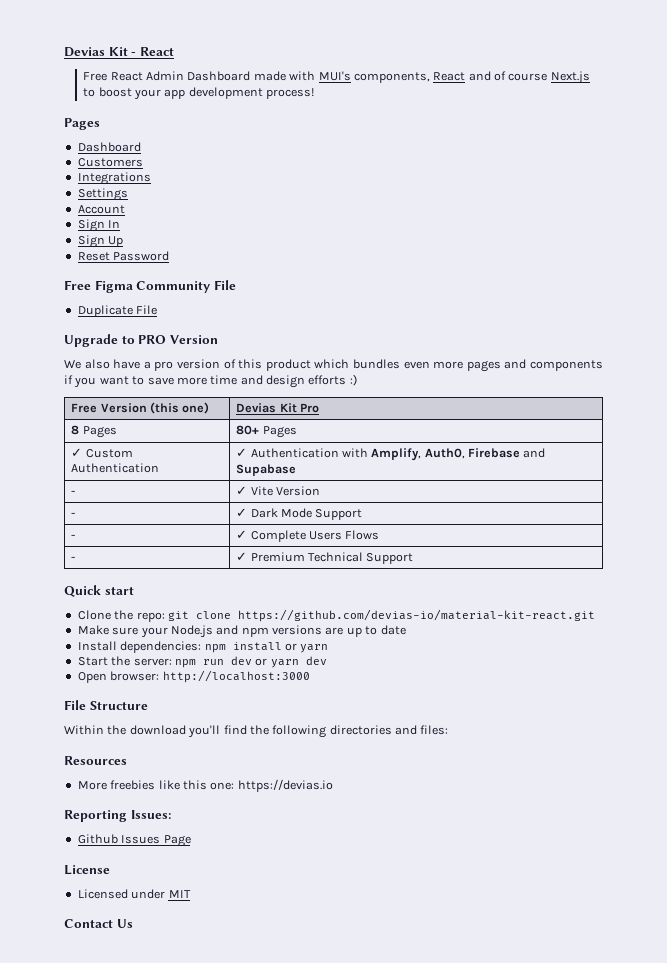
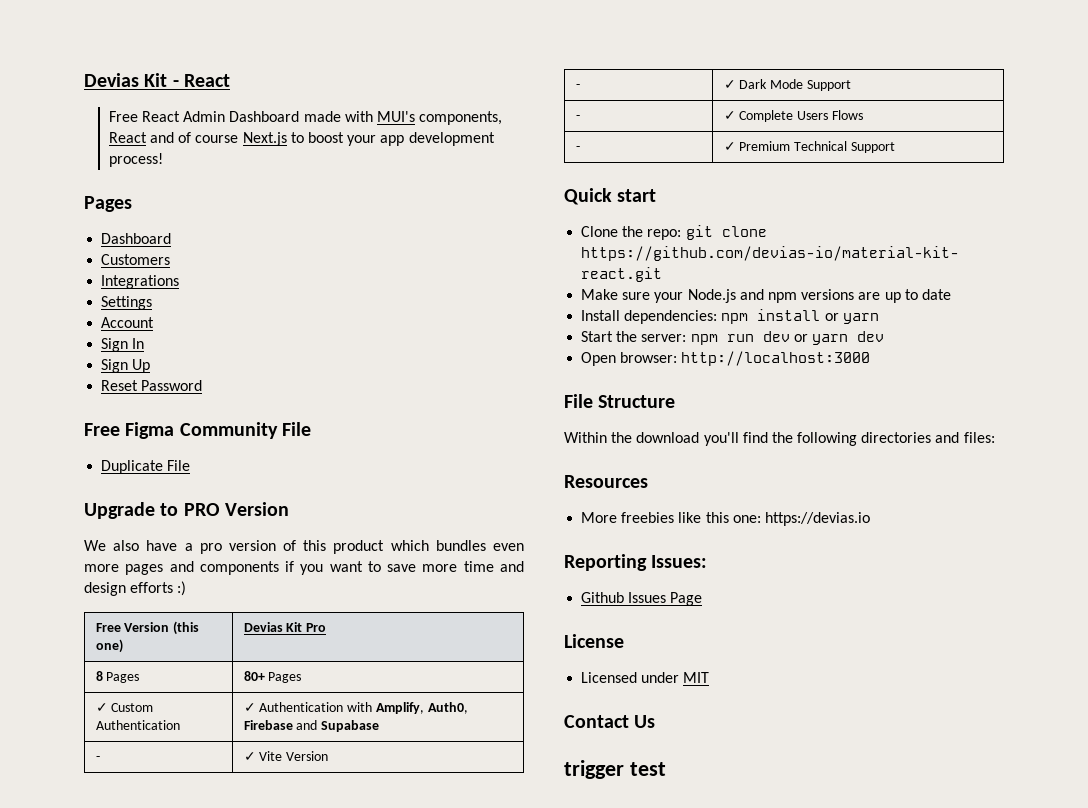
+ trigger test

